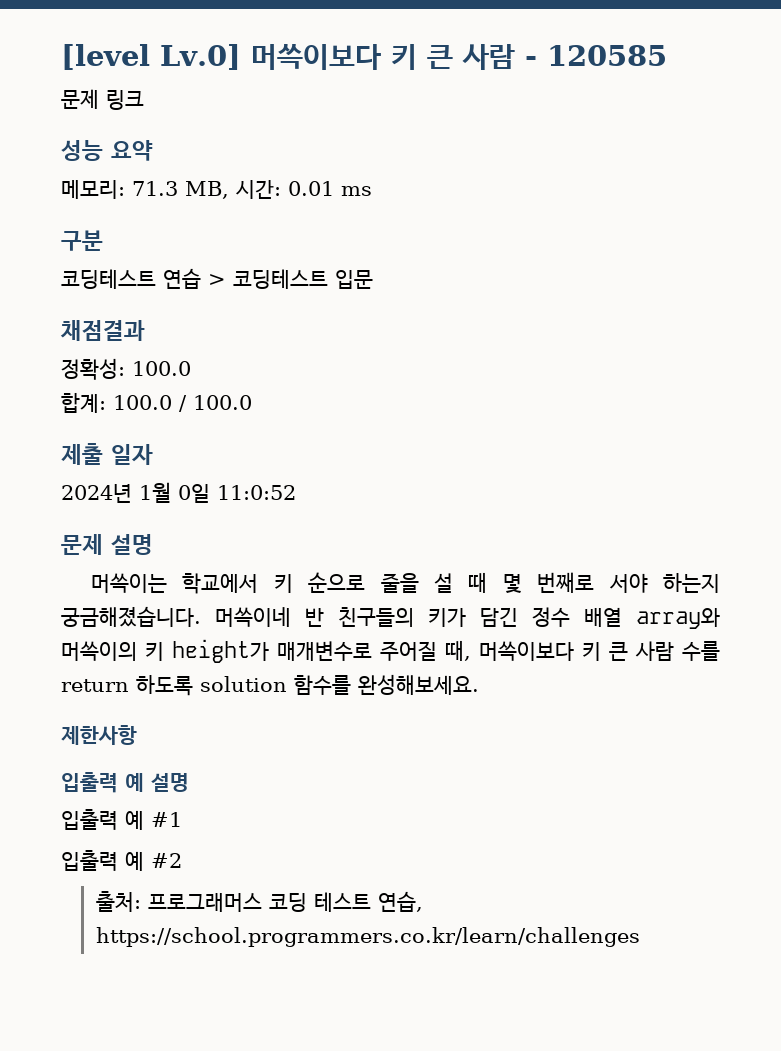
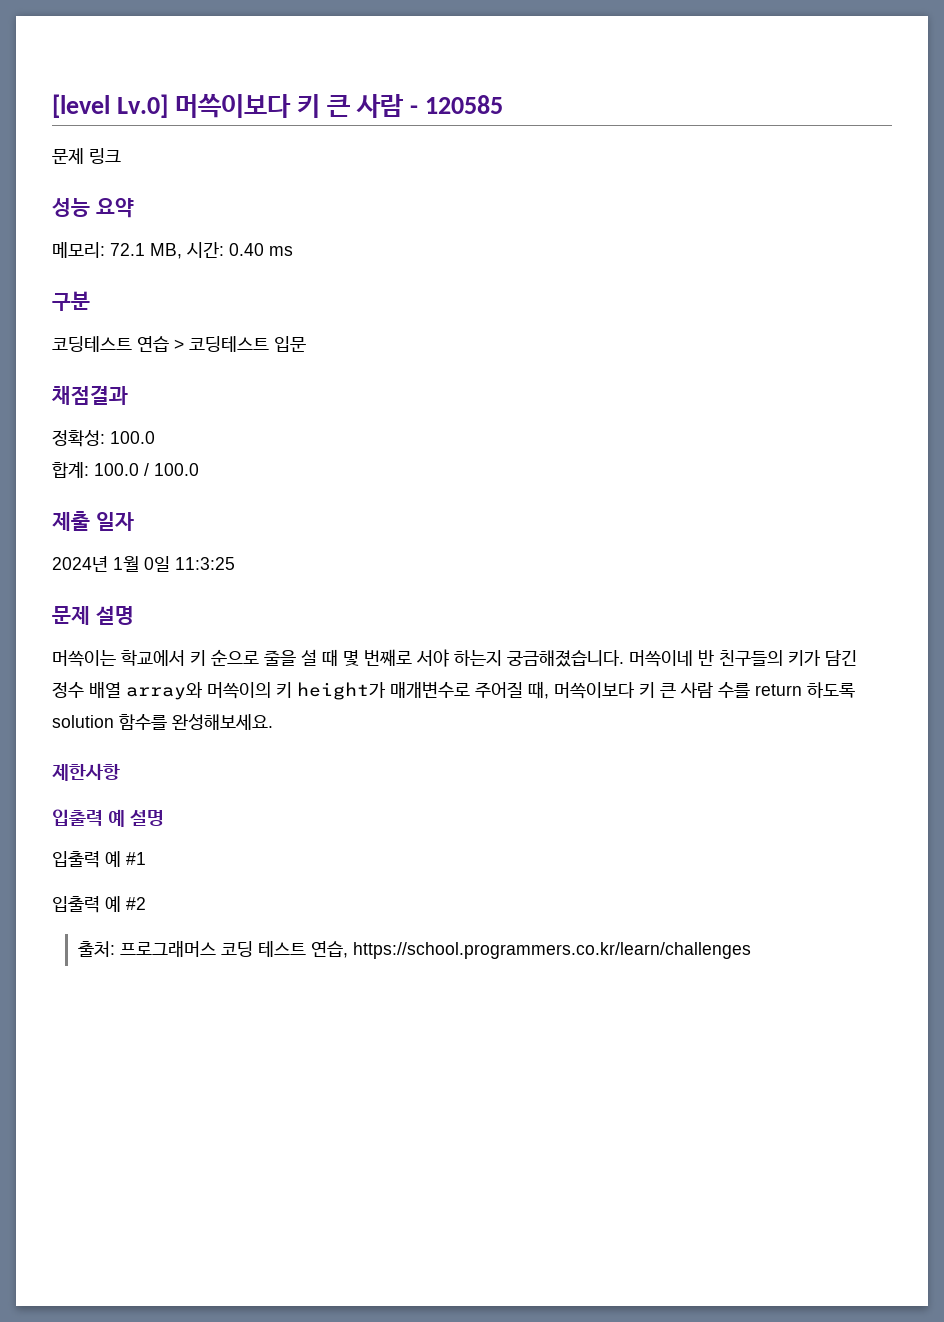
- 메모리: 71.3 MB, 시간: 0.01 ms
+ 메모리: 72.1 MB, 시간: 0.40 ms
- 2024년 1월 0일 11:0:52
+ 2024년 1월 0일 11:3:25

